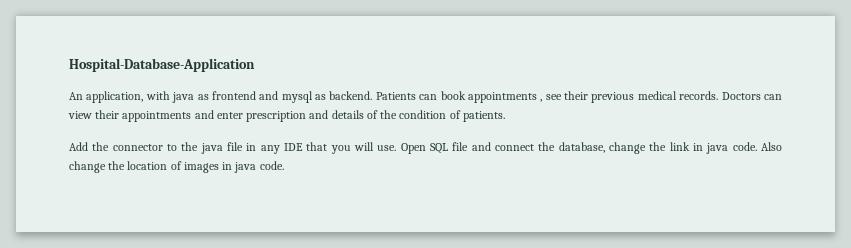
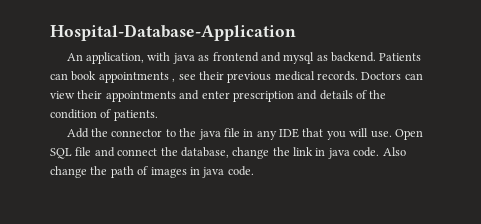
- Also change the location of images in java code.
+ Also change the path of images in java code.

